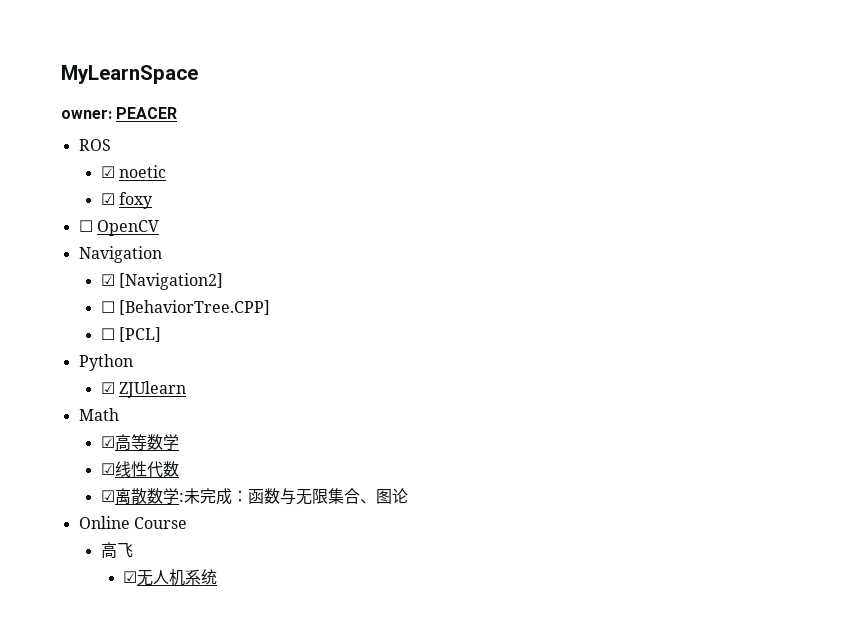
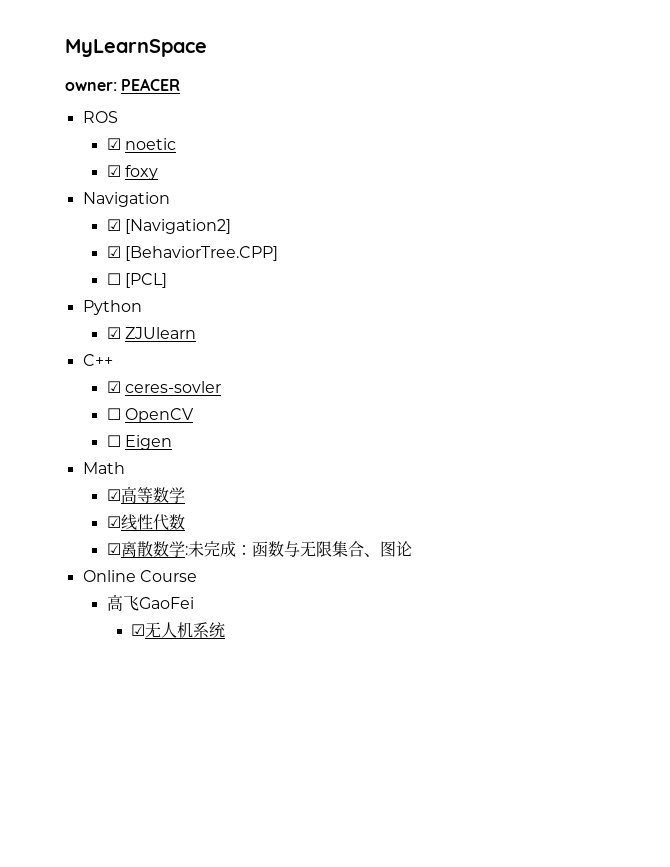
- ☐ OpenCV
- ☐ [BehaviorTree.CPP]
+ ☑ [BehaviorTree.CPP]
+ C++
+ ☑ ceres-sovler
+ ☐ OpenCV
+ ☐ Eigen
- 高飞
+ 高飞GaoFei

